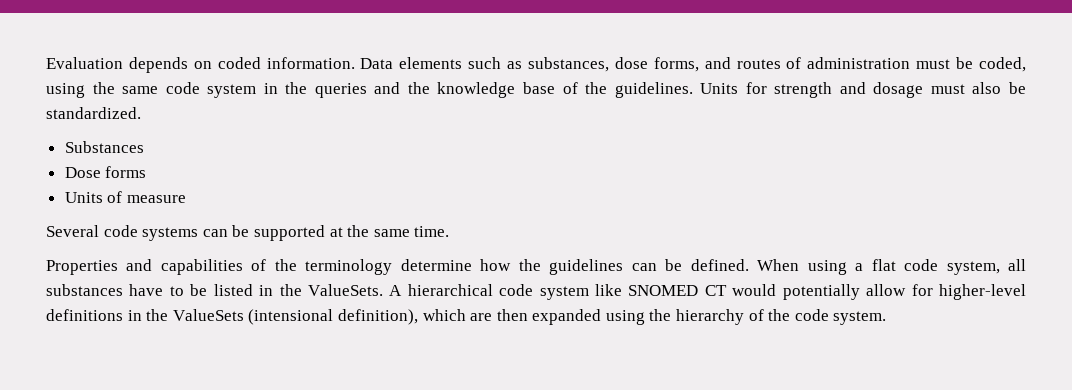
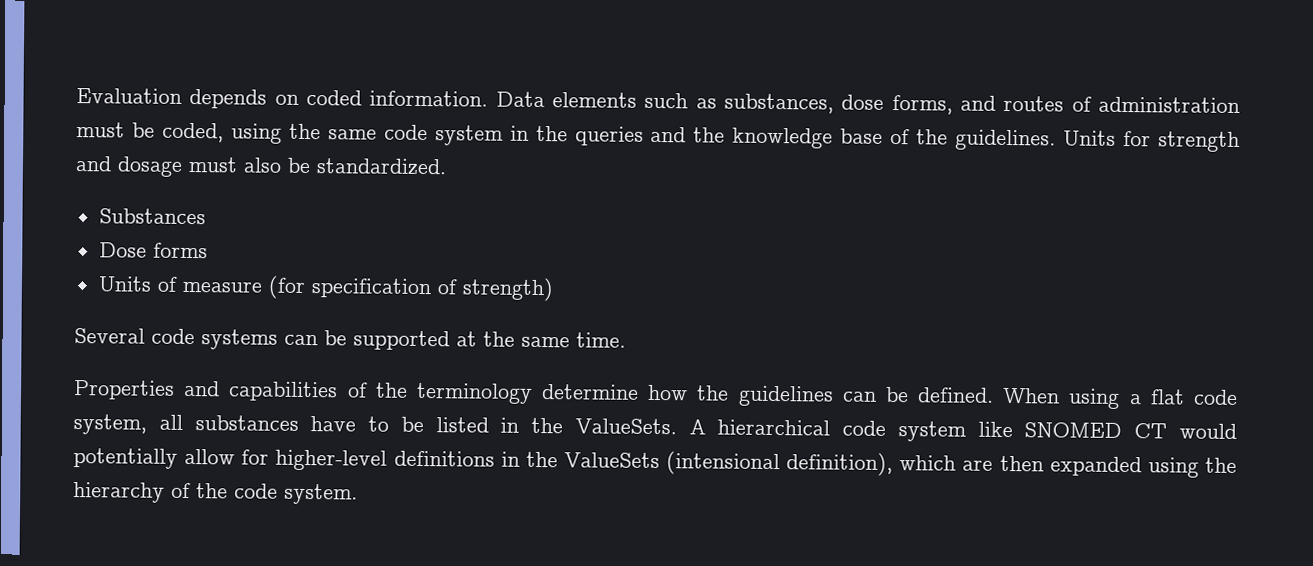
- Units of measure
+ Units of measure (for specification of strength)

